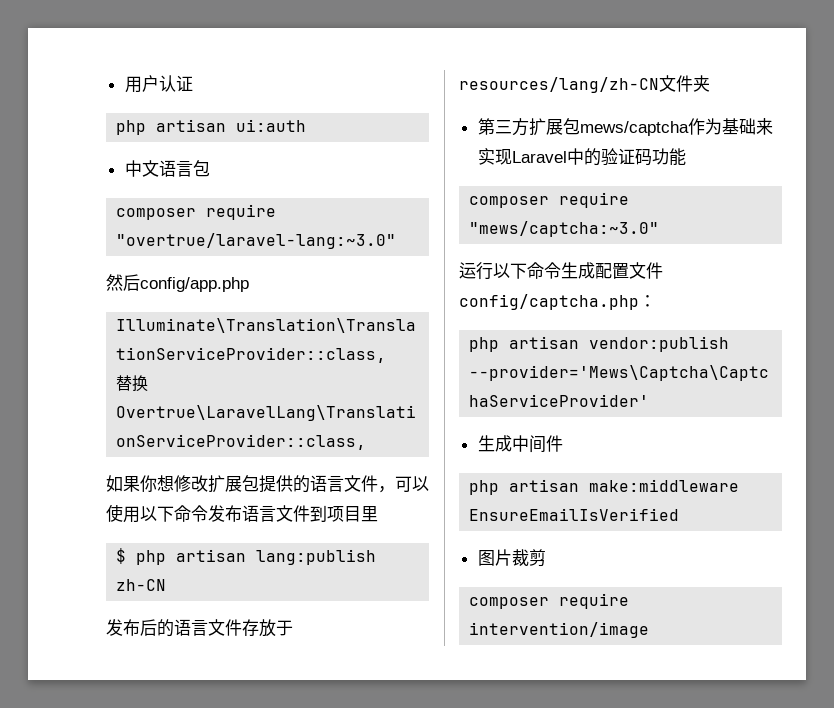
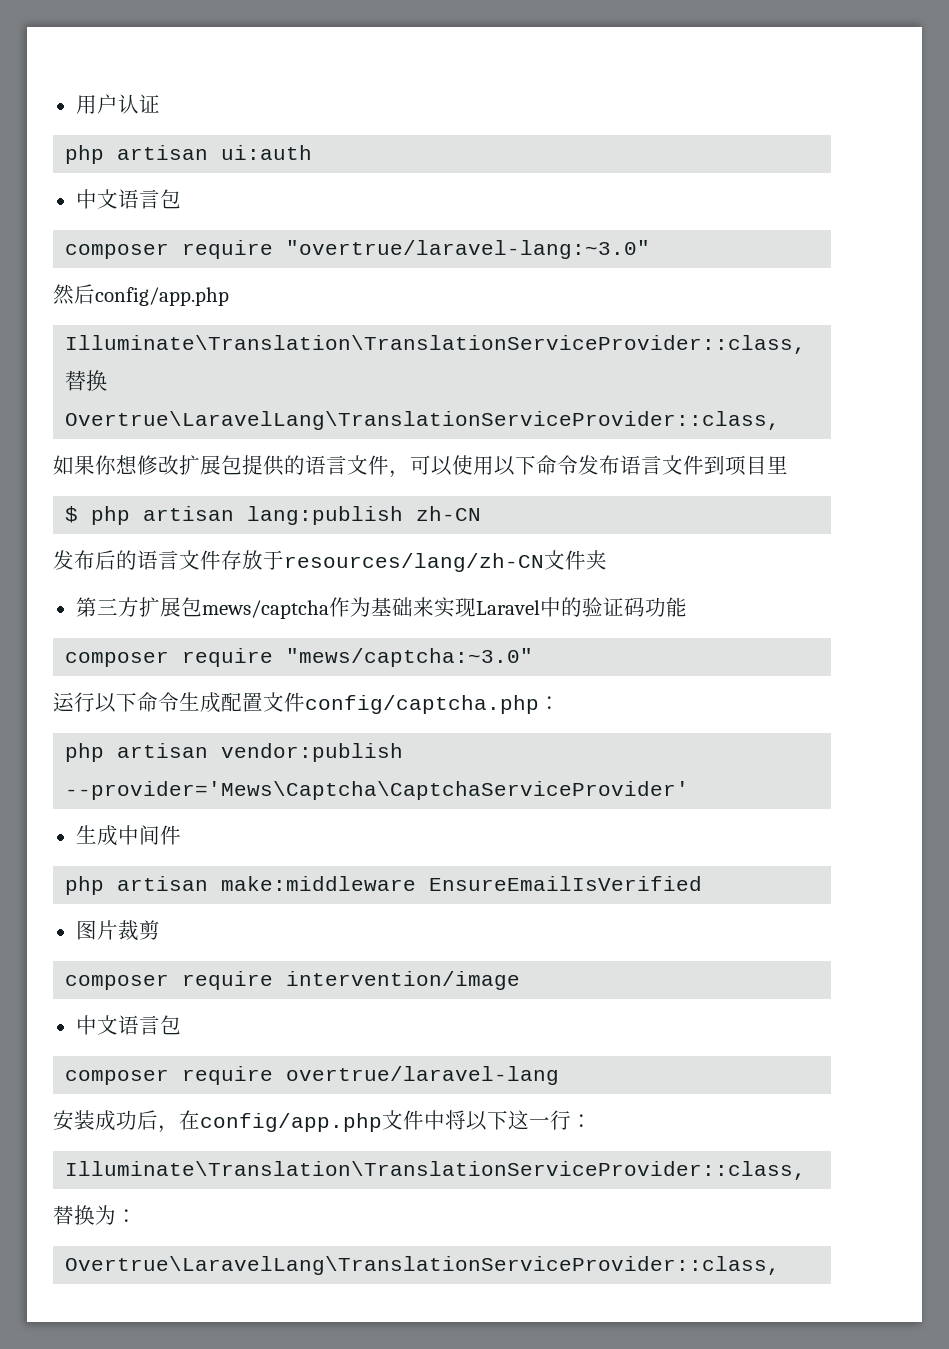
  composer require intervention/image
+ 中文语言包
+ composer require overtrue/laravel-lang
+ 安装成功后，在config/app.php文件中将以下这一行：
+ Illuminate\Translation\TranslationServiceProvider::class,
+ 替换为：
+ Overtrue\LaravelLang\TranslationServiceProvider::class,

